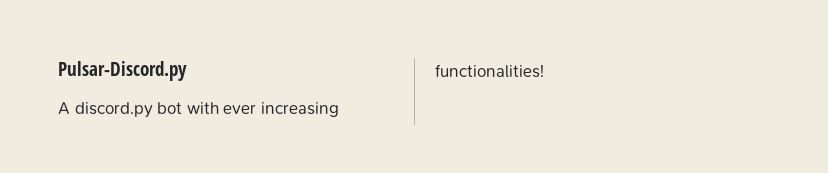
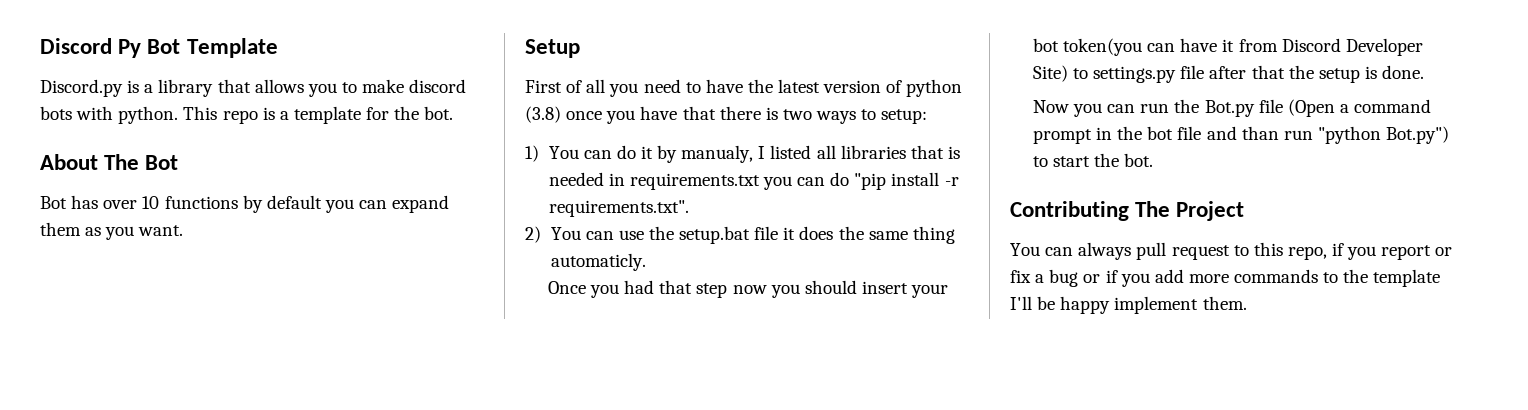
- Pulsar-Discord.py
- A discord.py bot with ever increasing functionalities!
+ Discord Py Bot Template
+ Discord.py is a library that allows you to make discord bots with python. This repo is a template for the bot.
+ About The Bot
+ Bot has over 10 functions by default you can expand them as you want.
+ Setup
+ First of all you need to have the latest version of python (3.8) once you have that there is two ways to setup:
+ 1) You can do it by manualy, I listed all libraries that is needed in requirements.txt you can do "pip install -r requirements.txt".
+ 2) You can use the setup.bat file it does the same thing automaticly.
+ Once you had that step now you should insert your bot token(you can have it from Discord Developer Site) to settings.py file after that the setup is done.
+ Now you can run the Bot.py file (Open a command prompt in the bot file and than run "python Bot.py") to start the bot.
+ Contributing The Project
+ You can always pull request to this repo, if you report or fix a bug or if you add more commands to the template I'll be happy implement them.

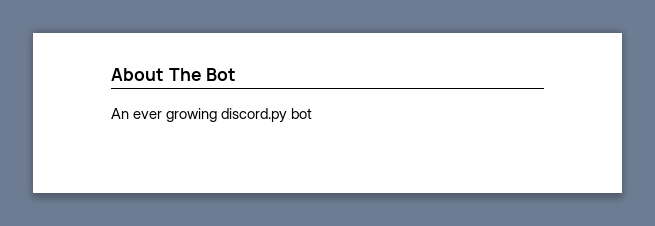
- Discord Py Bot Template
- Discord.py is a library that allows you to make discord bots with python. This repo is a template for the bot.
  About The Bot
- Bot has over 10 functions by default you can expand them as you want.
- Setup
- First of all you need to have the latest version of python (3.8) once you have that there is two ways to setup:
- 1) You can do it by manualy, I listed all libraries that is needed in requirements.txt you can do "pip install -r requirements.txt".
- 2) You can use the setup.bat file it does the same thing automaticly.
- Once you had that step now you should insert your bot token(you can have it from Discord Developer Site) to settings.py file after that the setup is done.
- Now you can run the Bot.py file (Open a command prompt in the bot file and than run "python Bot.py") to start the bot.
- Contributing The Project
- You can always pull request to this repo, if you report or fix a bug or if you add more commands to the template I'll be happy implement them.
+ An ever growing discord.py bot

